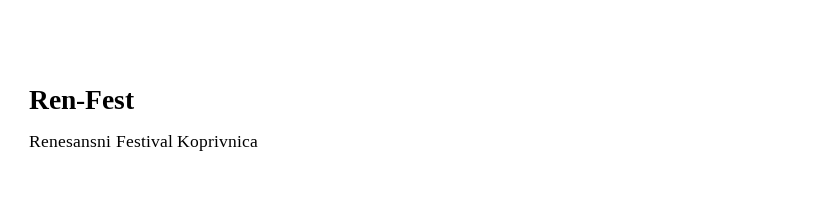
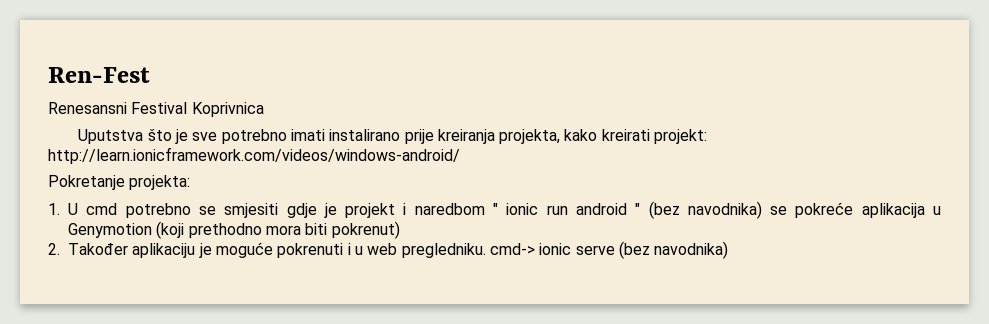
+ Uputstva što je sve potrebno imati instalirano prije kreiranja projekta, kako kreirati projekt: http://learn.ionicframework.com/videos/windows-android/
+ Pokretanje projekta:
+ 1. U cmd potrebno se smjesiti gdje je projekt i naredbom " ionic run android " (bez navodnika) se pokreće aplikacija u Genymotion (koji prethodno mora biti pokrenut)
+ 2. Također aplikaciju je moguće pokrenuti i u web pregledniku. cmd-> ionic serve (bez navodnika)

